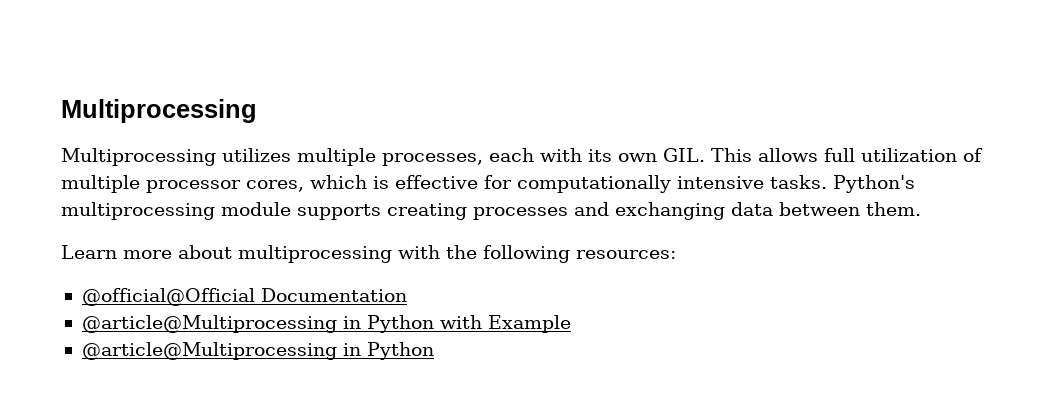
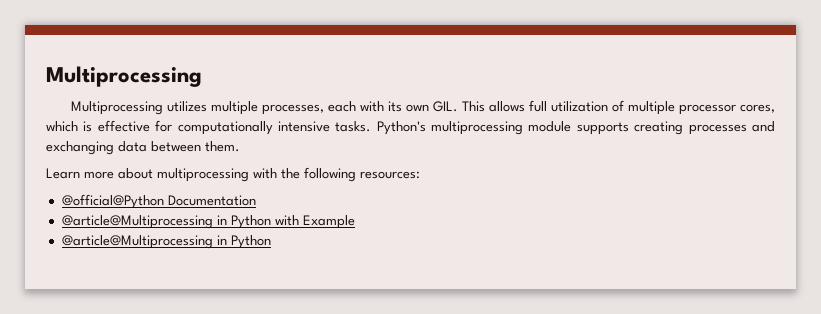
- @official@Official Documentation
+ @official@Python Documentation

